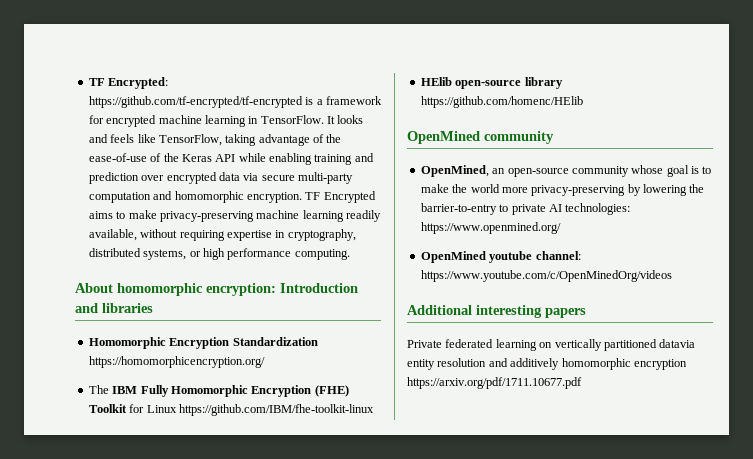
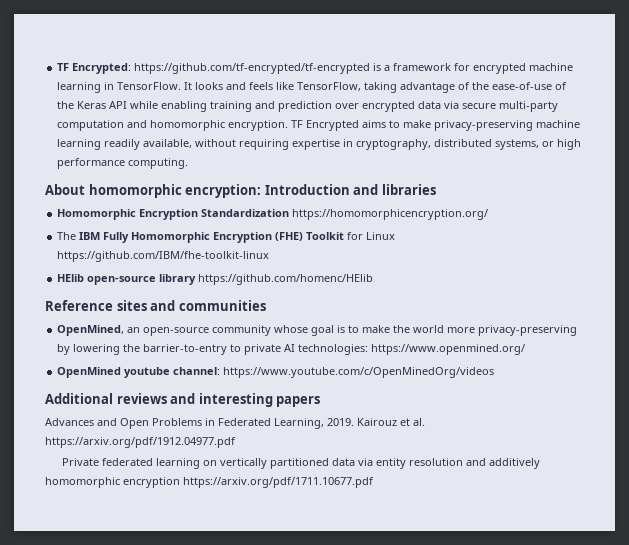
- OpenMined community
+ Reference sites and communities
- Additional interesting papers
+ Additional reviews and interesting papers
+ Advances and Open Problems in Federated Learning, 2019. Kairouz et al. https://arxiv.org/pdf/1912.04977.pdf
- Private federated learning on vertically partitioned datavia entity resolution and additively homomorphic encryption https://arxiv.org/pdf/1711.10677.pdf
+ Private federated learning on vertically partitioned data via entity resolution and additively homomorphic encryption https://arxiv.org/pdf/1711.10677.pdf

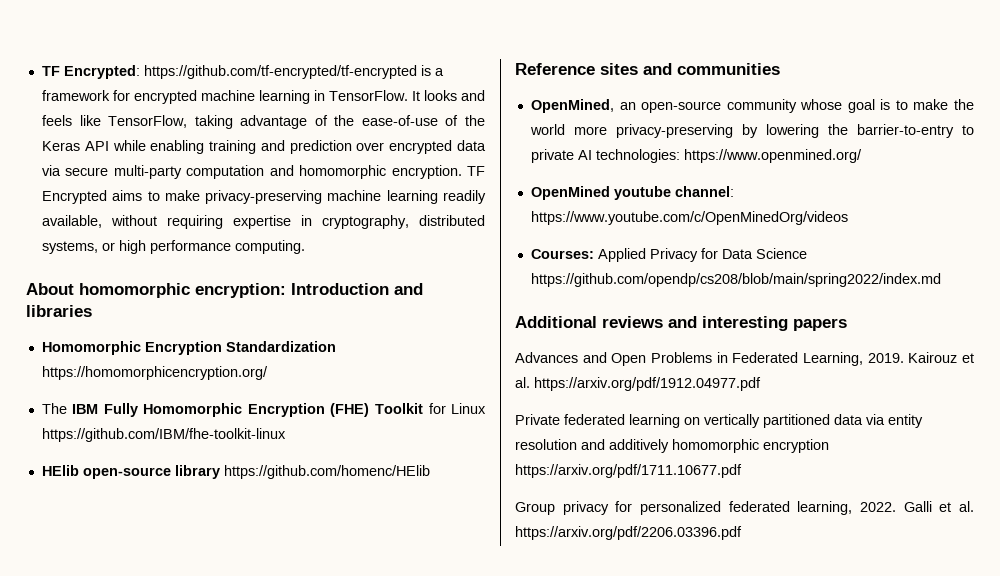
+ Courses: Applied Privacy for Data Science https://github.com/opendp/cs208/blob/main/spring2022/index.md
+ Group privacy for personalized federated learning, 2022. Galli et al. https://arxiv.org/pdf/2206.03396.pdf

